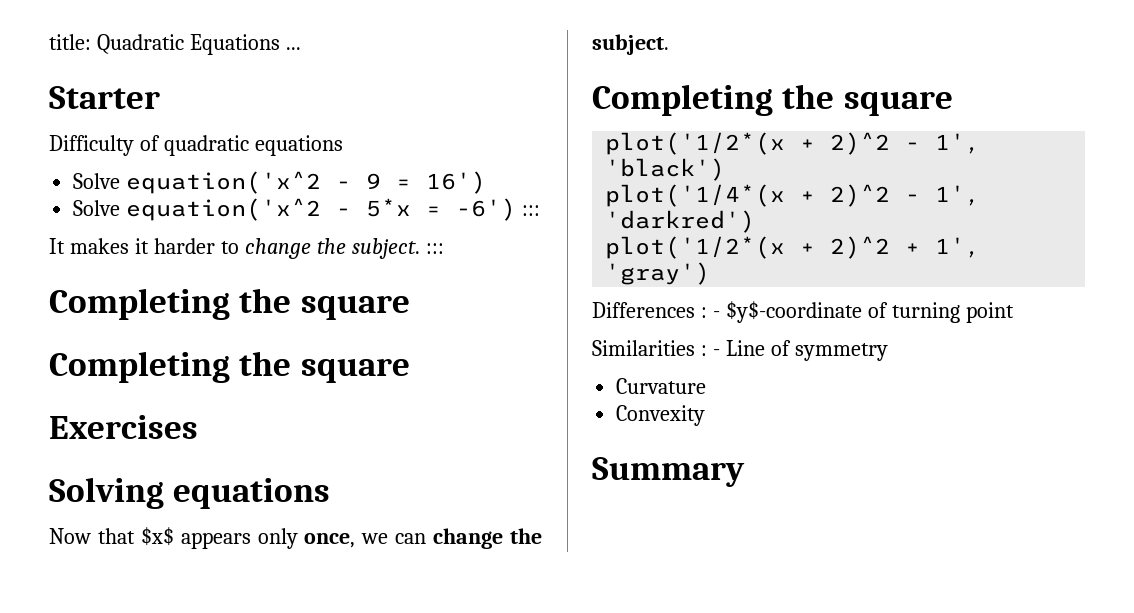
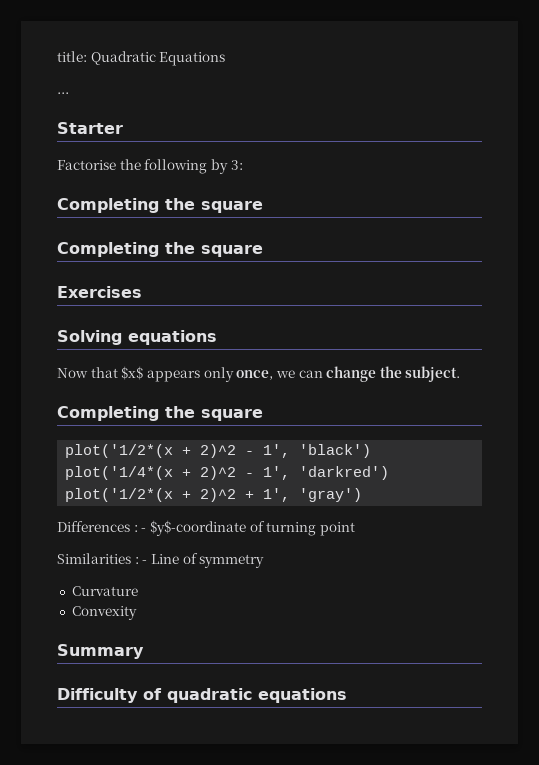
- title: Quadratic Equations ...
+ title: Quadratic Equations
+ ...
- Difficulty of quadratic equations
- Solve equation('x^2 - 9 = 16')
- Solve equation('x^2 - 5*x = -6') :::
- It makes it harder to change the subject. :::
+ Factorise the following by 3:
+ Difficulty of quadratic equations

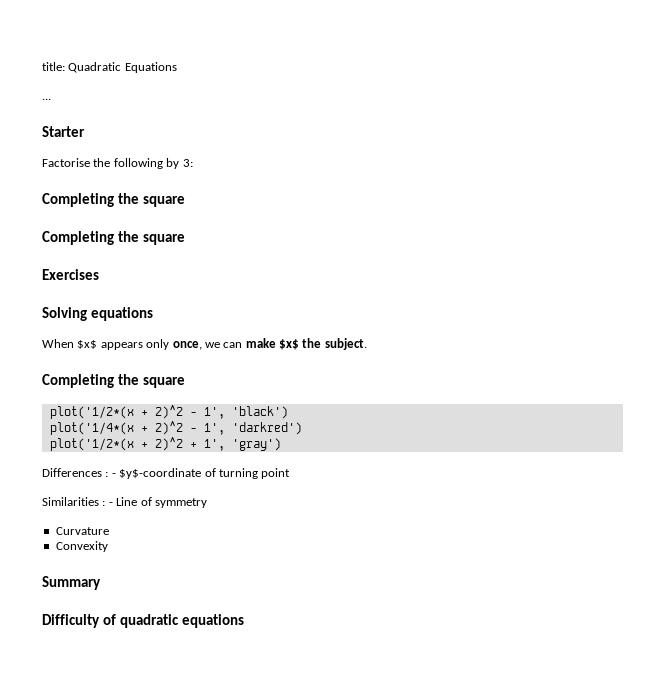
- Now that $x$ appears only once, we can change the subject.
+ When $x$ appears only once, we can make $x$ the subject.

